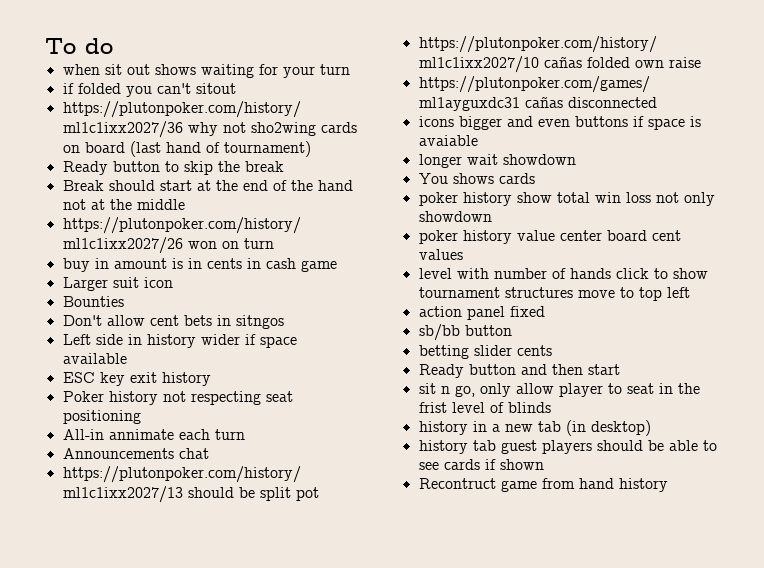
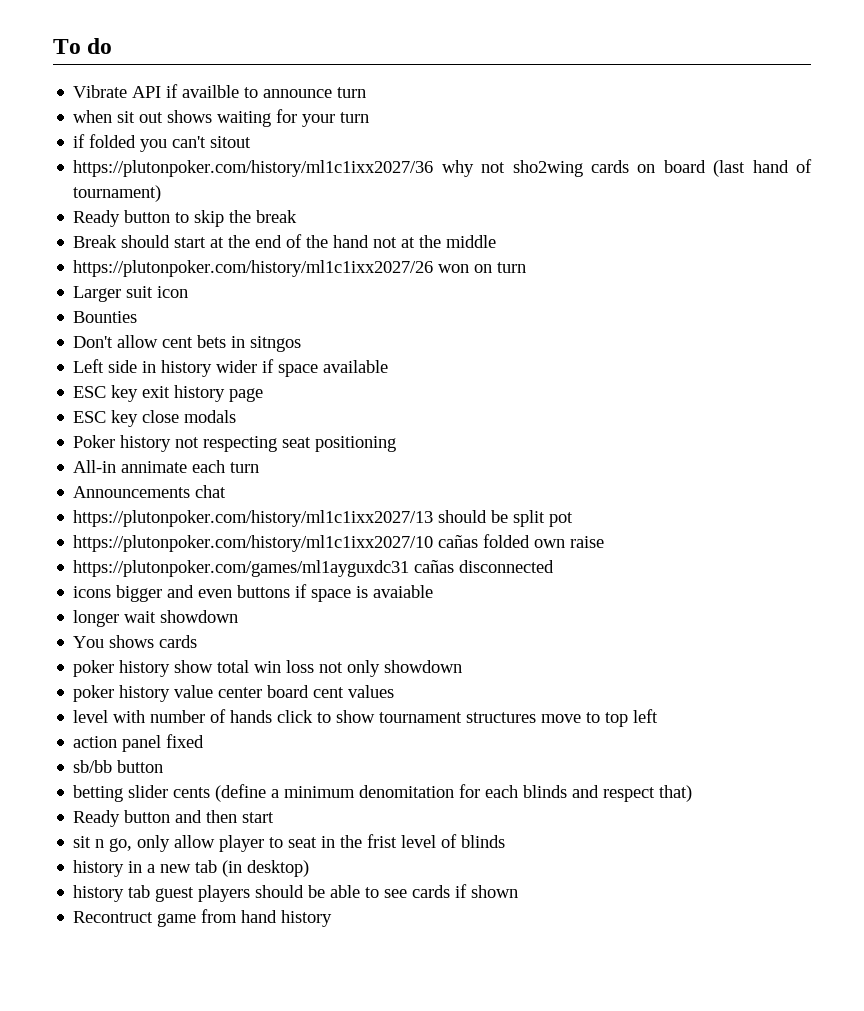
+ Vibrate API if availble to announce turn
- buy in amount is in cents in cash game
- ESC key exit history
+ ESC key exit history page
+ ESC key close modals
- betting slider cents
+ betting slider cents (define a minimum denomitation for each blinds and respect that)

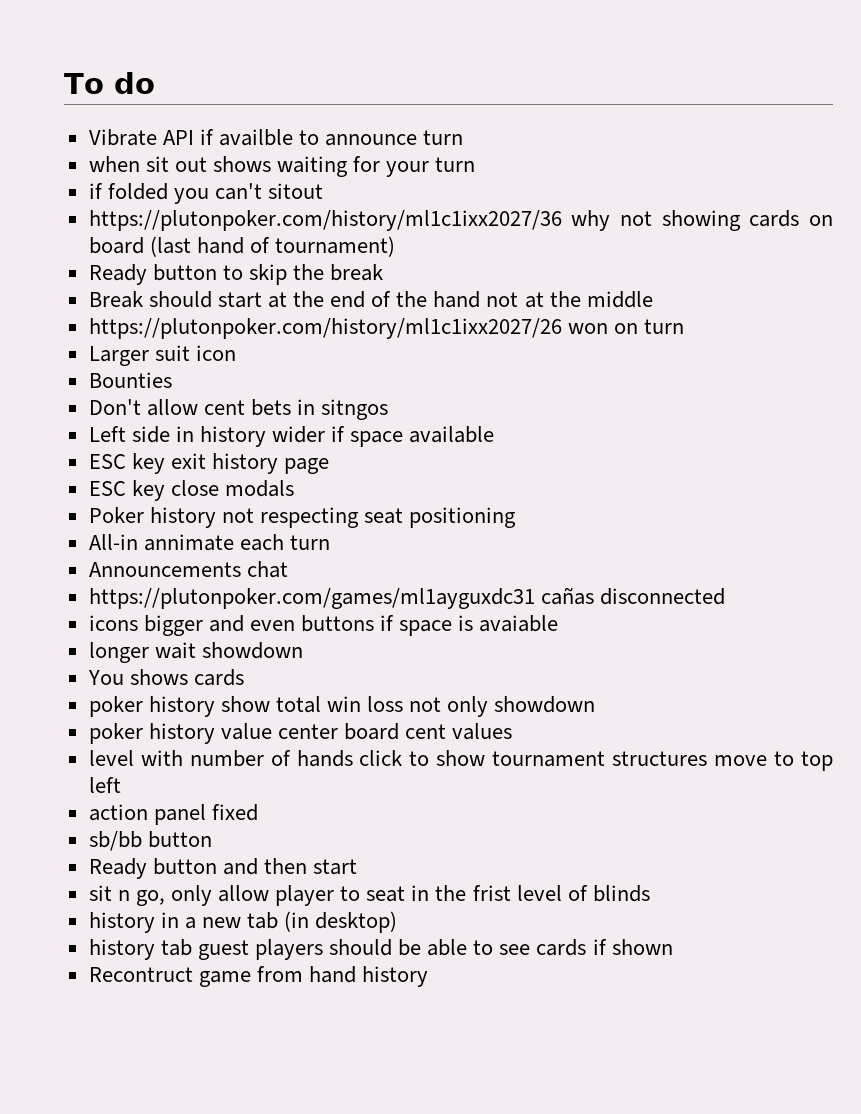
- https://plutonpoker.com/history/ml1c1ixx2027/36 why not sho2wing cards on board (last hand of tournament)
+ https://plutonpoker.com/history/ml1c1ixx2027/36 why not showing cards on board (last hand of tournament)
- https://plutonpoker.com/history/ml1c1ixx2027/13 should be split pot
- https://plutonpoker.com/history/ml1c1ixx2027/10 cañas folded own raise
- betting slider cents (define a minimum denomitation for each blinds and respect that)

